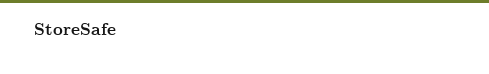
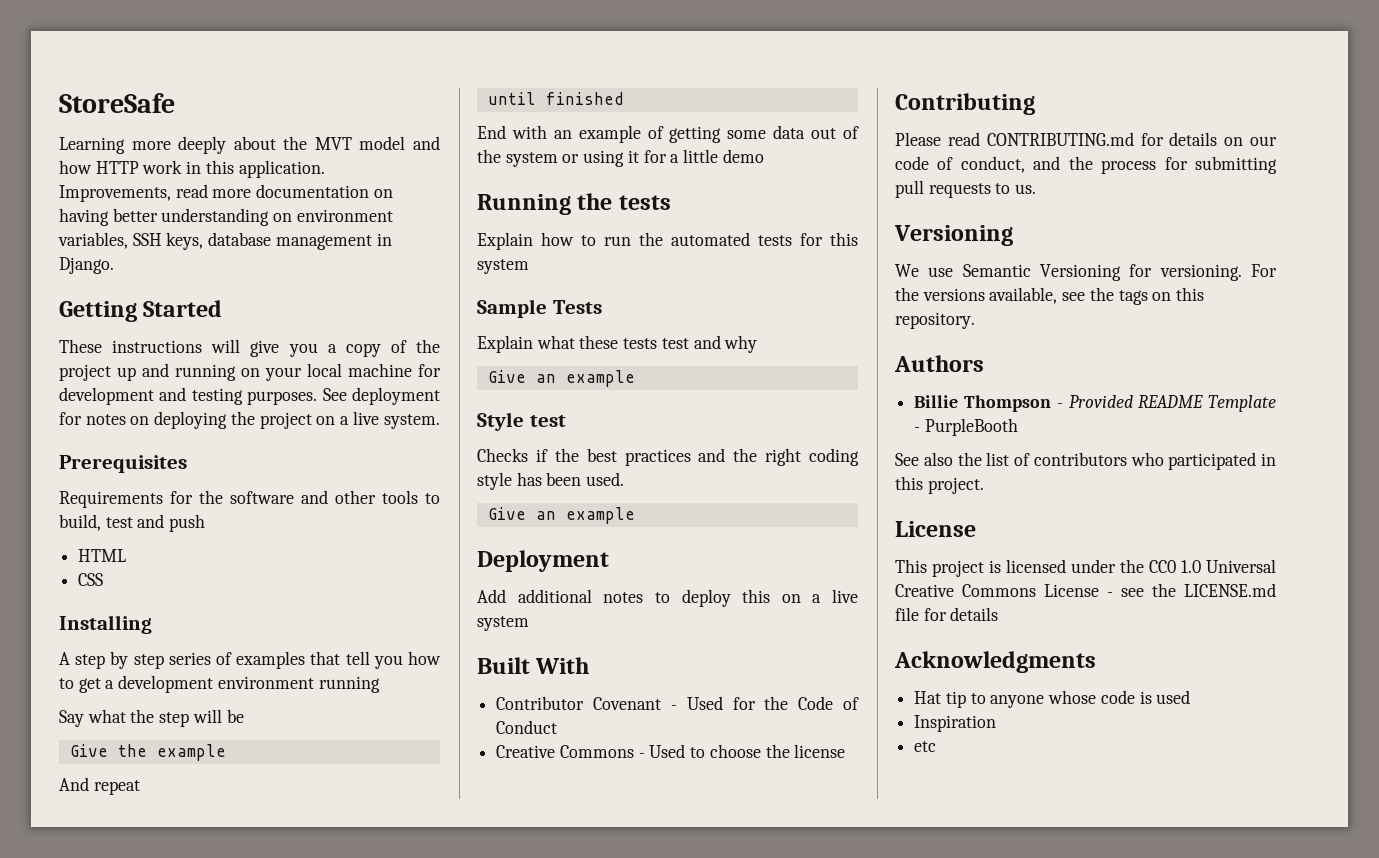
+ Learning more deeply about the MVT model and how HTTP work in this application. Improvements, read more documentation on having better understanding on environment variables, SSH keys, database management in Django.
+ Getting Started
+ These instructions will give you a copy of the project up and running on your local machine for development and testing purposes. See deployment for notes on deploying the project on a live system.
+ Prerequisites
+ Requirements for the software and other tools to build, test and push
+ HTML
+ CSS
+ Installing
+ A step by step series of examples that tell you how to get a development environment running
+ Say what the step will be
+ Give the example
+ And repeat
+ until finished
+ End with an example of getting some data out of the system or using it for a little demo
+ Running the tests
+ Explain how to run the automated tests for this system
+ Sample Tests
+ Explain what these tests test and why
+ Give an example
+ Style test
+ Checks if the best practices and the right coding style has been used.
+ Give an example
+ Deployment
+ Add additional notes to deploy this on a live system
+ Built With
+ Contributor Covenant - Used for the Code of Conduct
+ Creative Commons - Used to choose the license
+ Contributing
+ Please read CONTRIBUTING.md for details on our code of conduct, and the process for submitting pull requests to us.
+ Versioning
+ We use Semantic Versioning for versioning. For the versions available, see the tags on this repository.
+ Authors
+ Billie Thompson - Provided README Template - PurpleBooth
+ See also the list of contributors who participated in this project.
+ License
+ This project is licensed under the CC0 1.0 Universal Creative Commons License - see the LICENSE.md file for details
+ Acknowledgments
+ Hat tip to anyone whose code is used
+ Inspiration
+ etc

